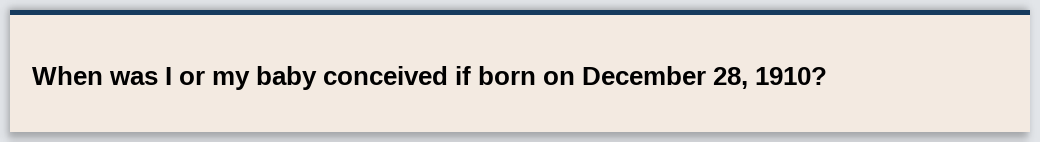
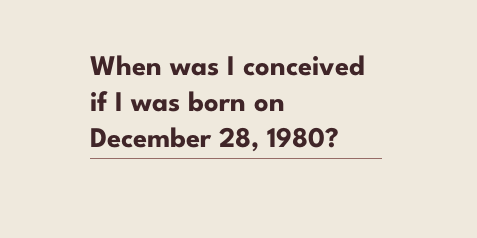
- When was I or my baby conceived if born on December 28, 1910?
+ When was I conceived if I was born on December 28, 1980?

